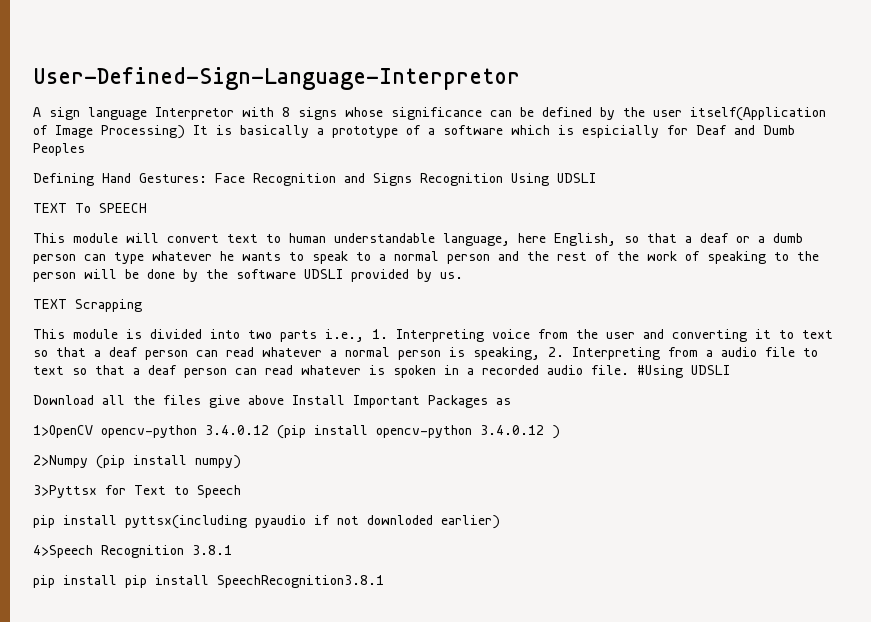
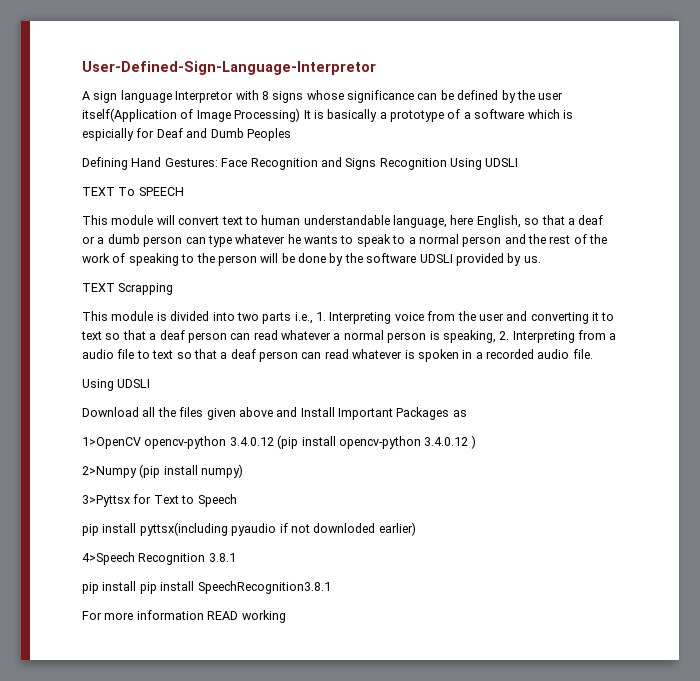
- This module is divided into two parts i.e., 1. Interpreting voice from the user and converting it to text so that a deaf person can read whatever a normal person is speaking, 2. Interpreting from a audio file to text so that a deaf person can read whatever is spoken in a recorded audio file. #Using UDSLI
+ This module is divided into two parts i.e., 1. Interpreting voice from the user and converting it to text so that a deaf person can read whatever a normal person is speaking, 2. Interpreting from a audio file to text so that a deaf person can read whatever is spoken in a recorded audio file.
+ Using UDSLI
- Download all the files give above Install Important Packages as
+ Download all the files given above and Install Important Packages as
+ For more information READ working

